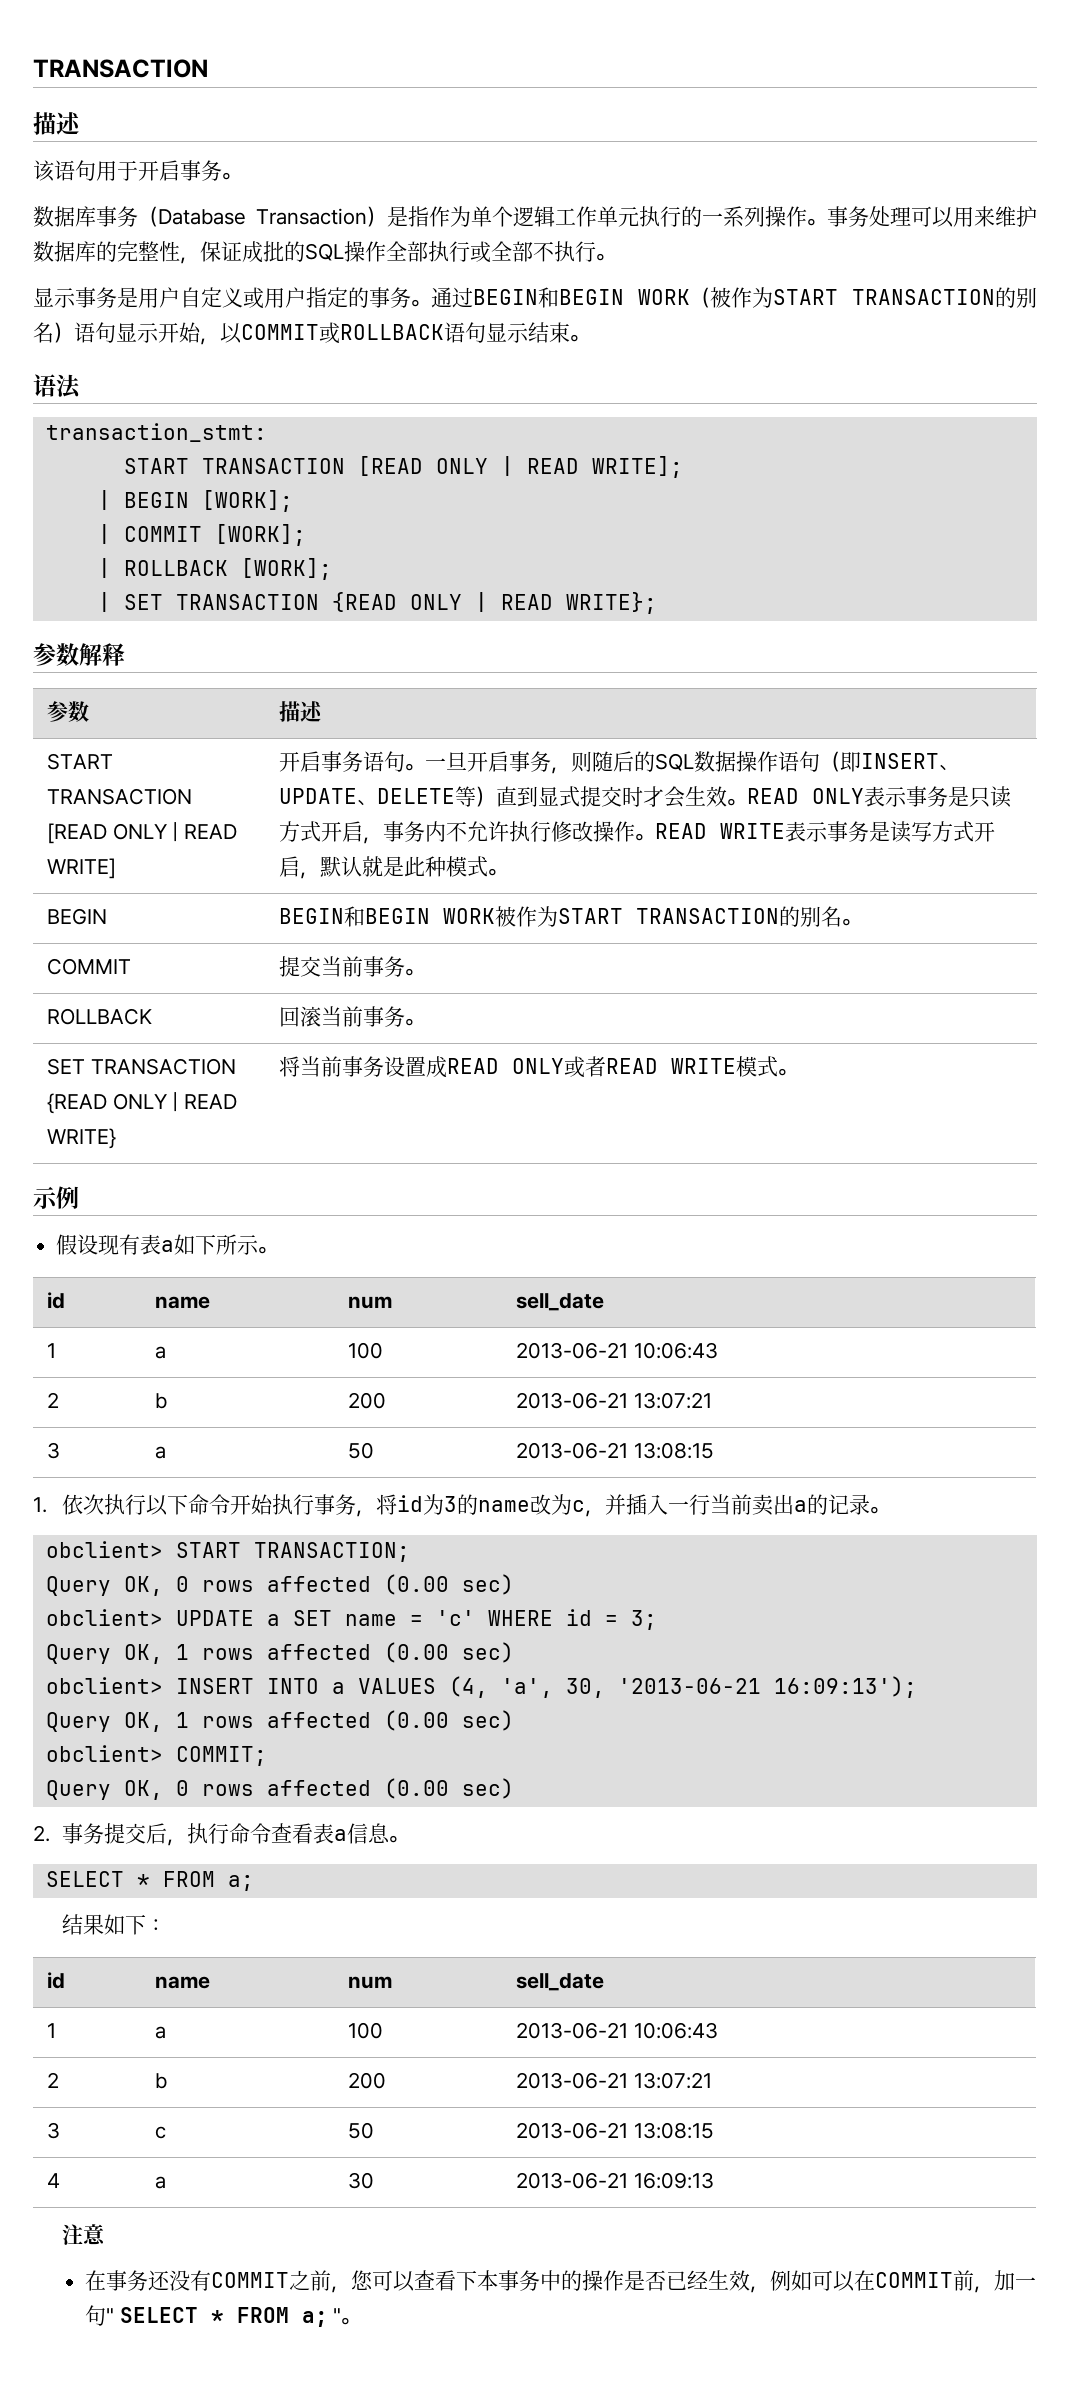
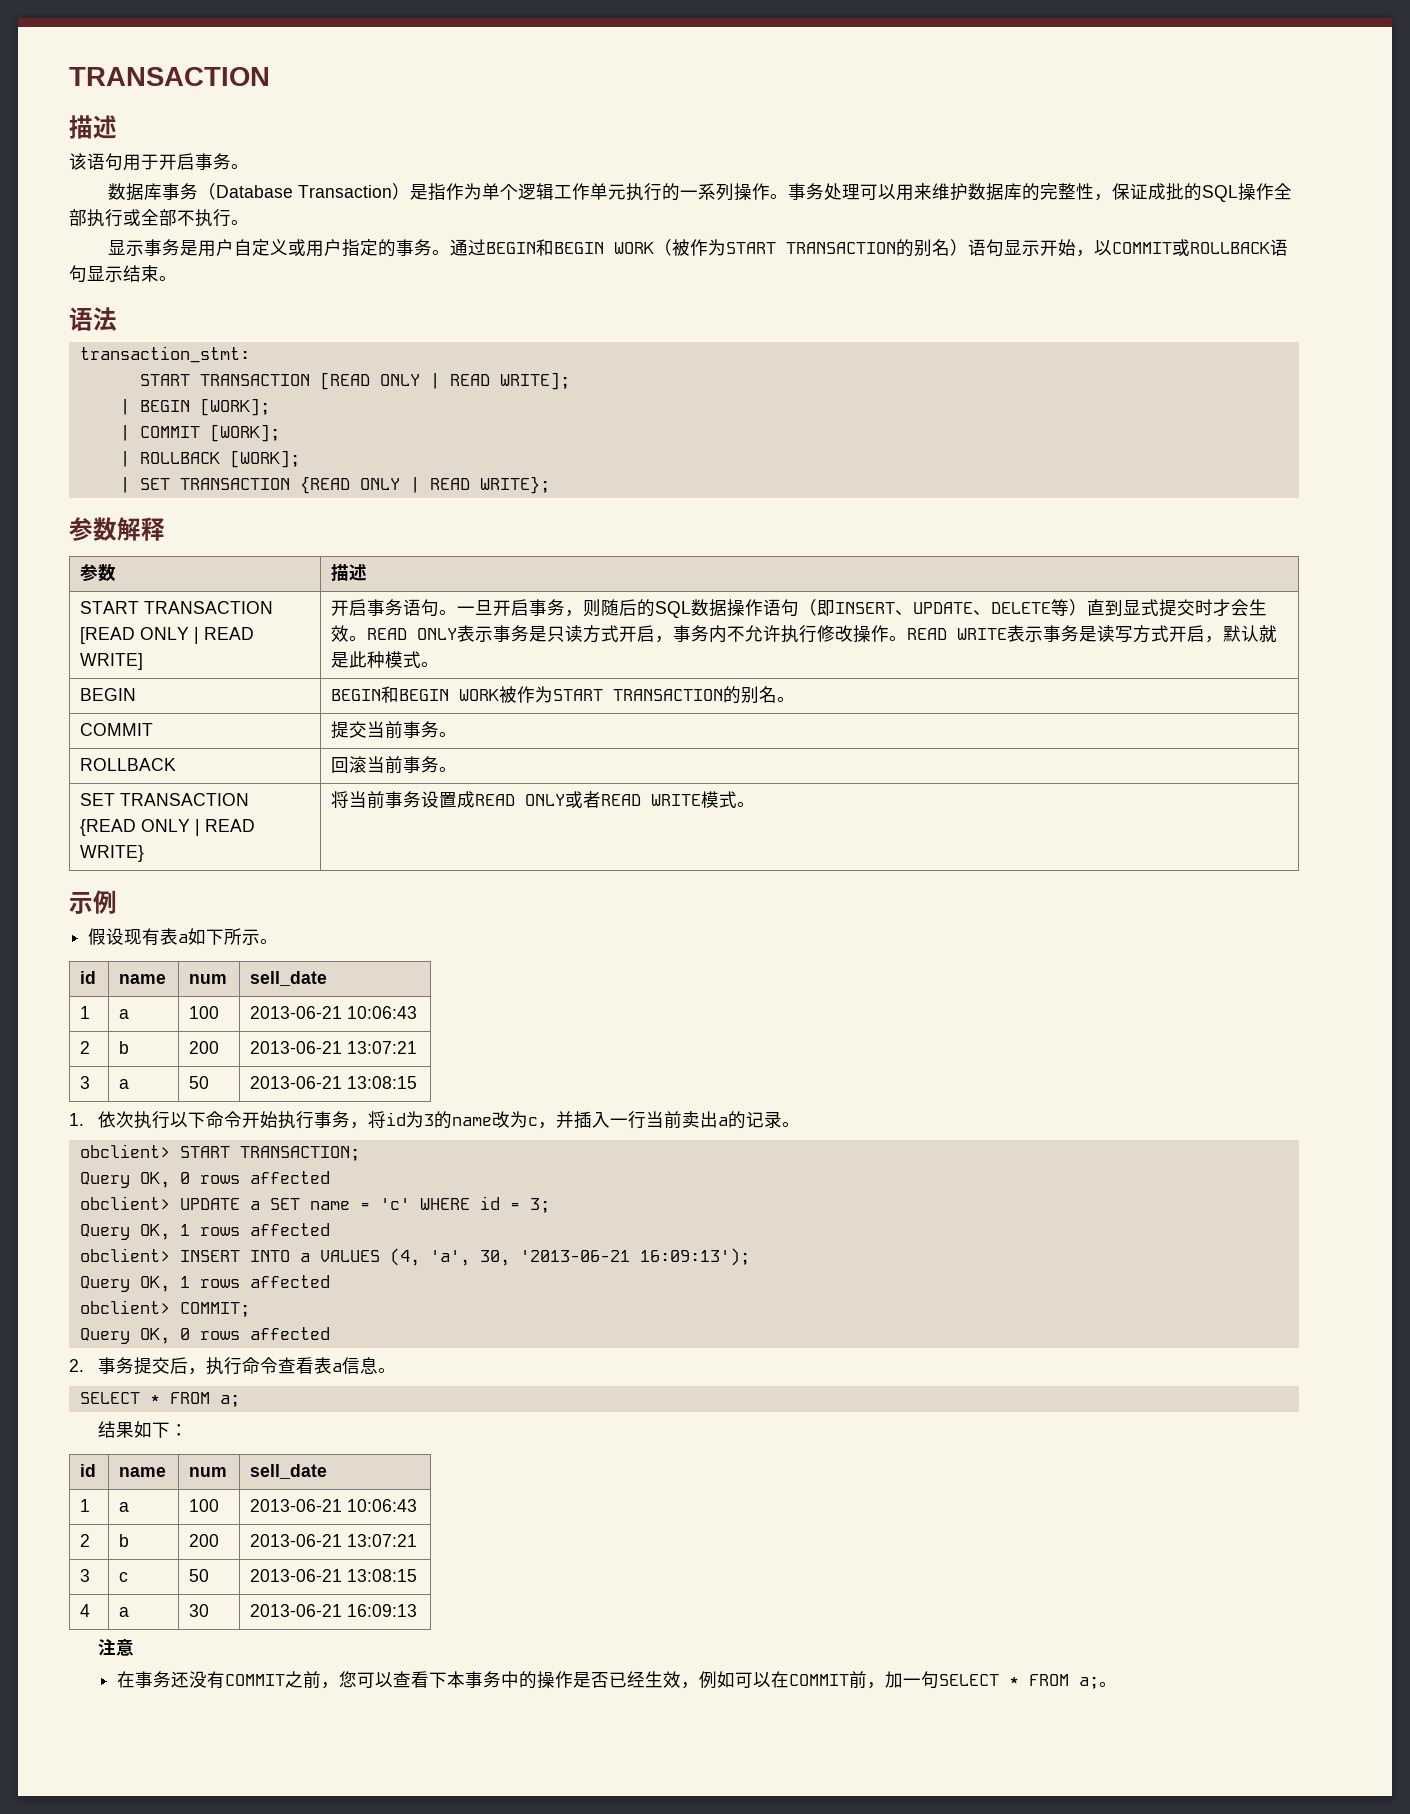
  obclient> START TRANSACTION;
- Query OK, 0 rows affected (0.00 sec)
+ Query OK, 0 rows affected
  obclient> UPDATE a SET name = 'c' WHERE id = 3;
- Query OK, 1 rows affected (0.00 sec)
+ Query OK, 1 rows affected
  obclient> INSERT INTO a VALUES (4, 'a', 30, '2013-06-21 16:09:13');
- Query OK, 1 rows affected (0.00 sec)
+ Query OK, 1 rows affected
  obclient> COMMIT;
- Query OK, 0 rows affected (0.00 sec)
+ Query OK, 0 rows affected
- 在事务还没有COMMIT之前，您可以查看下本事务中的操作是否已经生效，例如可以在COMMIT前，加一句" SELECT * FROM a; "。
+ 在事务还没有COMMIT之前，您可以查看下本事务中的操作是否已经生效，例如可以在COMMIT前，加一句SELECT * FROM a;。

